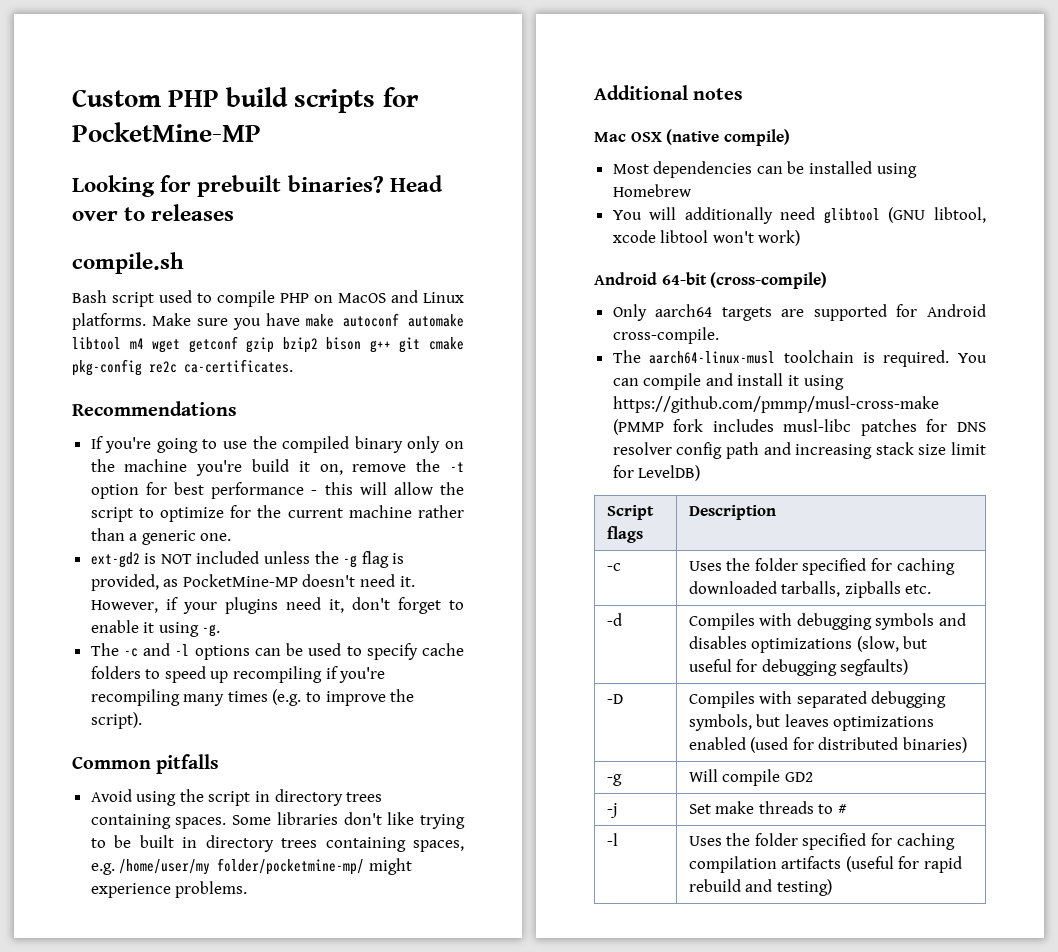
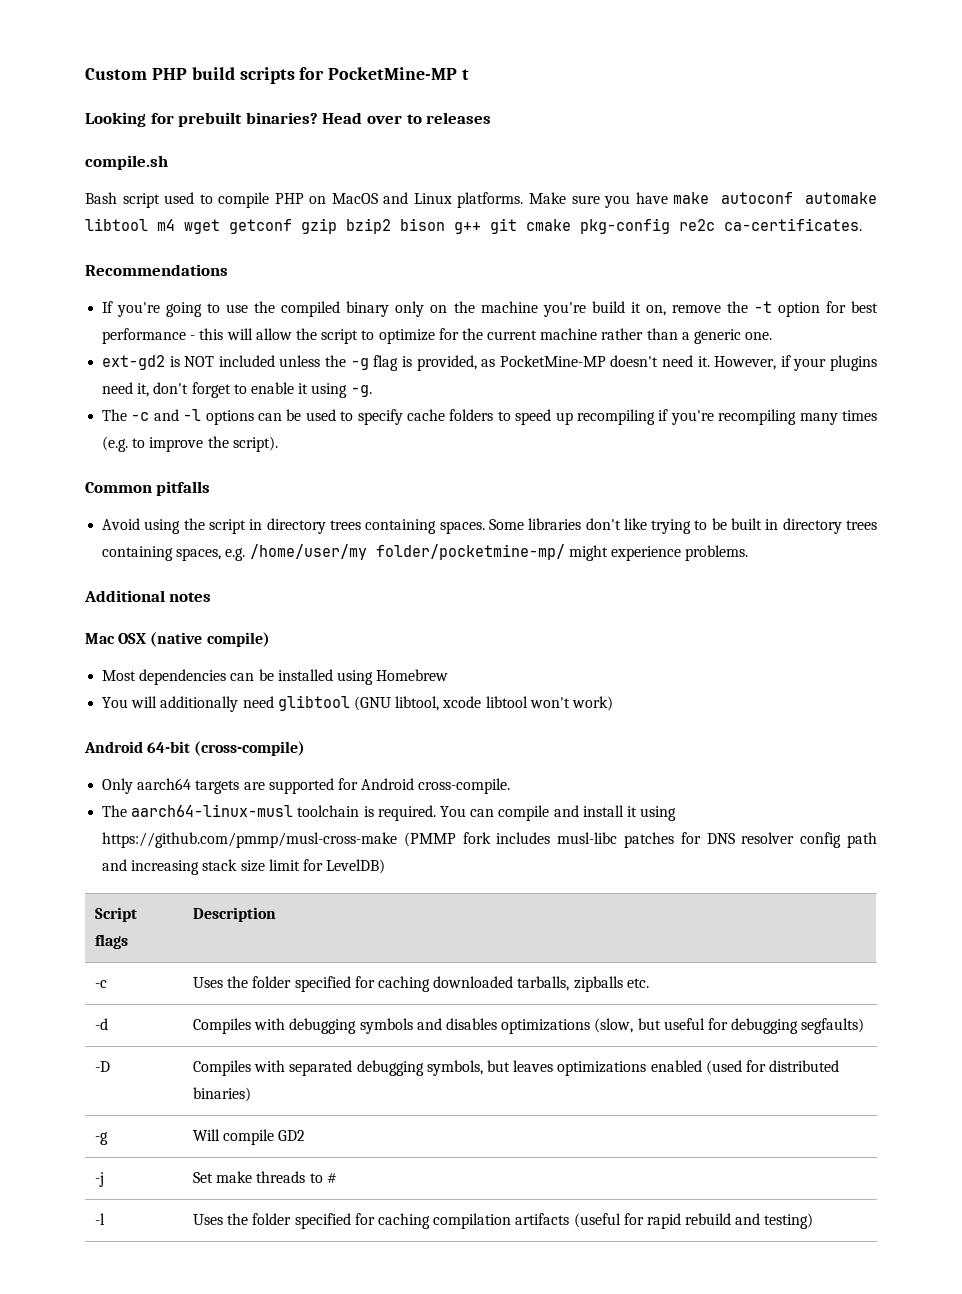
- Custom PHP build scripts for PocketMine-MP
+ Custom PHP build scripts for PocketMine-MP t

